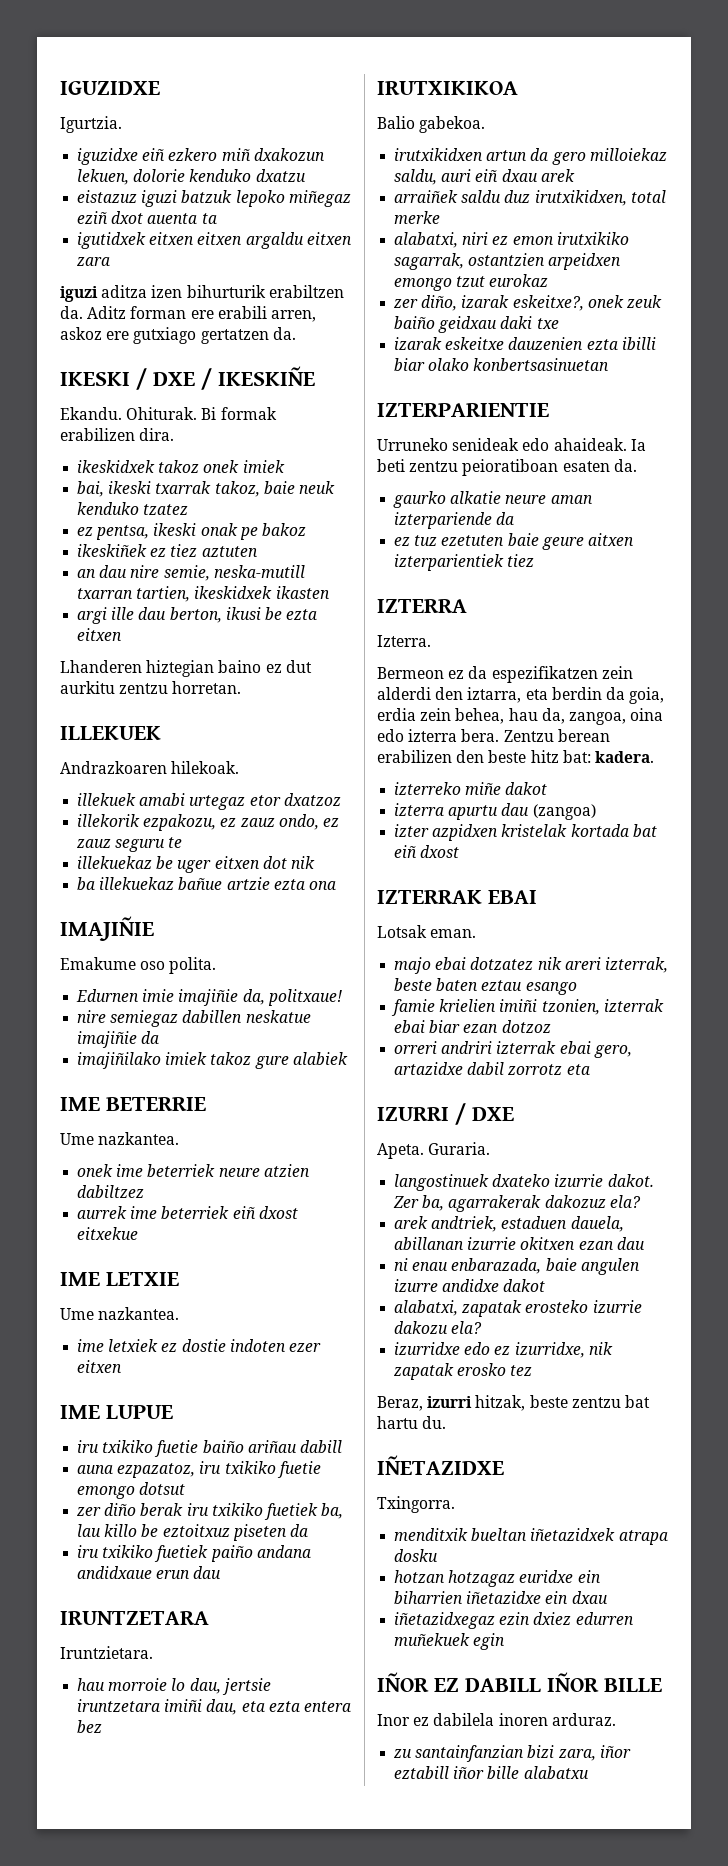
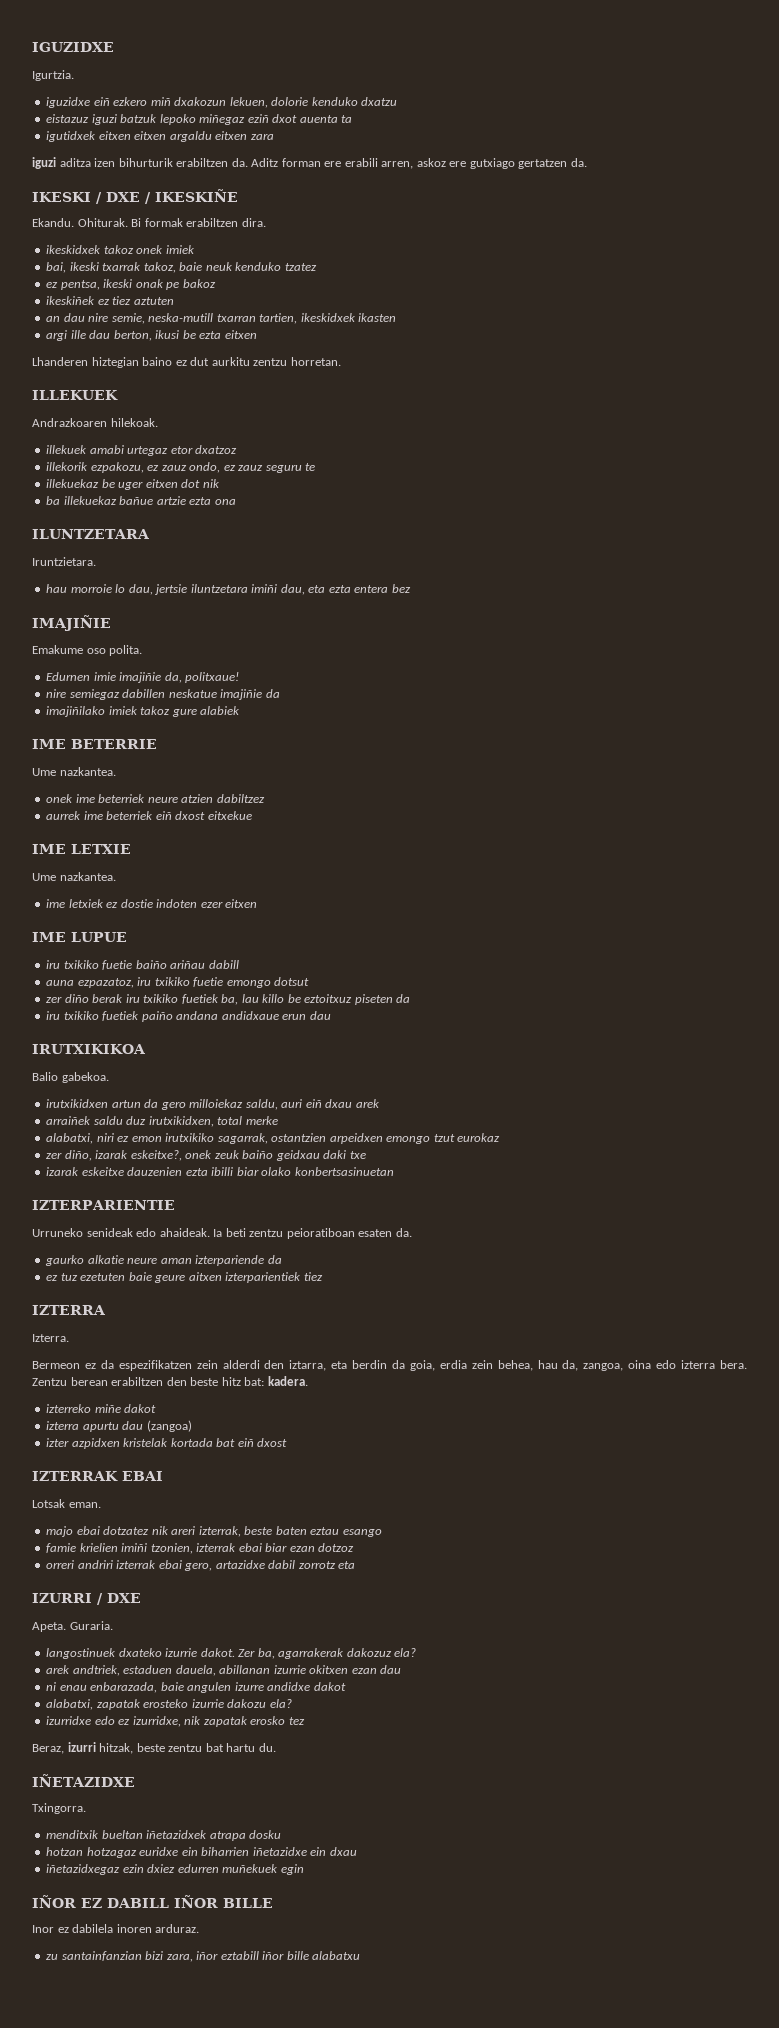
- Bi formak erabilizen dira.
+ Bi formak erabiltzen dira.
+ ILUNTZETARA
+ Iruntzietara.
+ hau morroie lo dau, jertsie iluntzetara imiñi dau, eta ezta entera bez
- IRUNTZETARA
- Iruntzietara.
- hau morroie lo dau, jertsie iruntzetara imiñi dau, eta ezta entera bez
- Zentzu berean erabilizen den beste hitz bat: kadera.
+ Zentzu berean erabiltzen den beste hitz bat: kadera.

